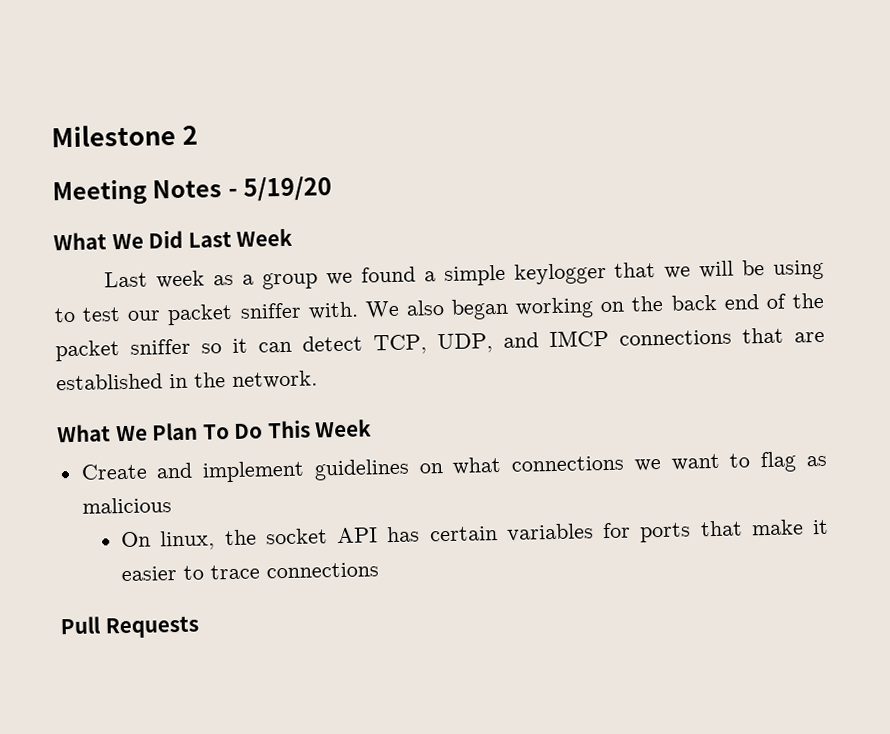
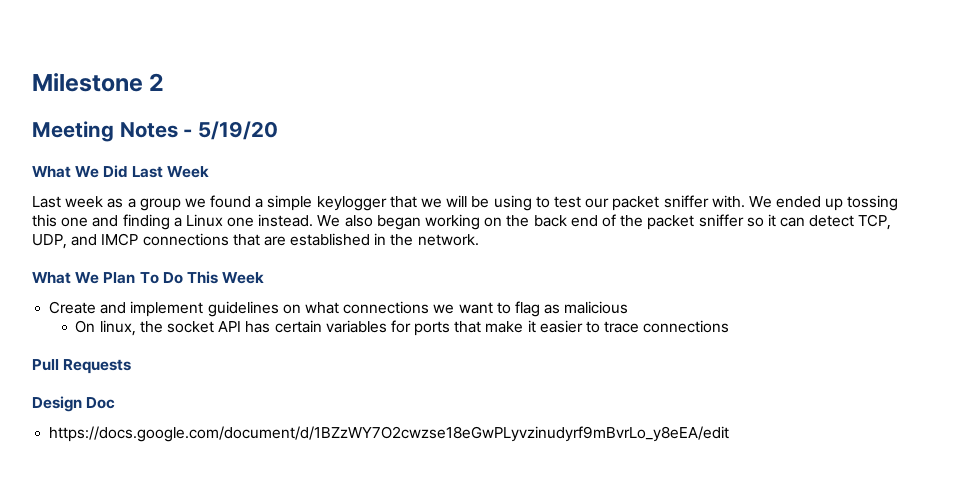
- We also began working on the back end of the packet sniffer so it can detect TCP, UDP, and IMCP connections that are established in the network.
+ We ended up tossing this one and finding a Linux one instead. We also began working on the back end of the packet sniffer so it can detect TCP, UDP, and IMCP connections that are established in the network.
+ Design Doc
+ https://docs.google.com/document/d/1BZzWY7O2cwzse18eGwPLyvzinudyrf9mBvrLo_y8eEA/edit

